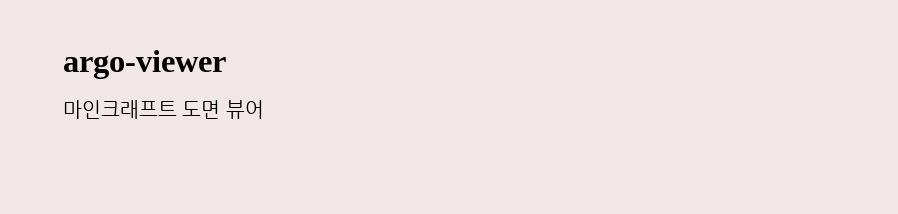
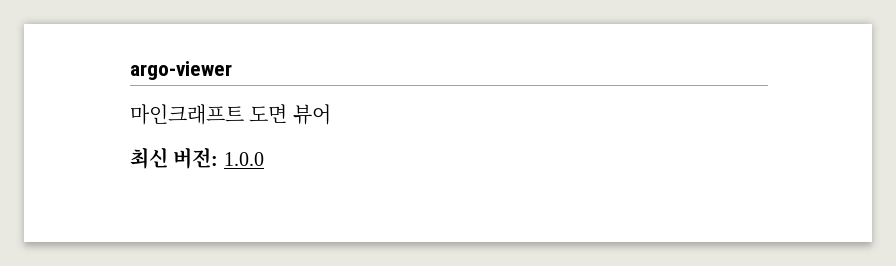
+ 최신 버전: 1.0.0

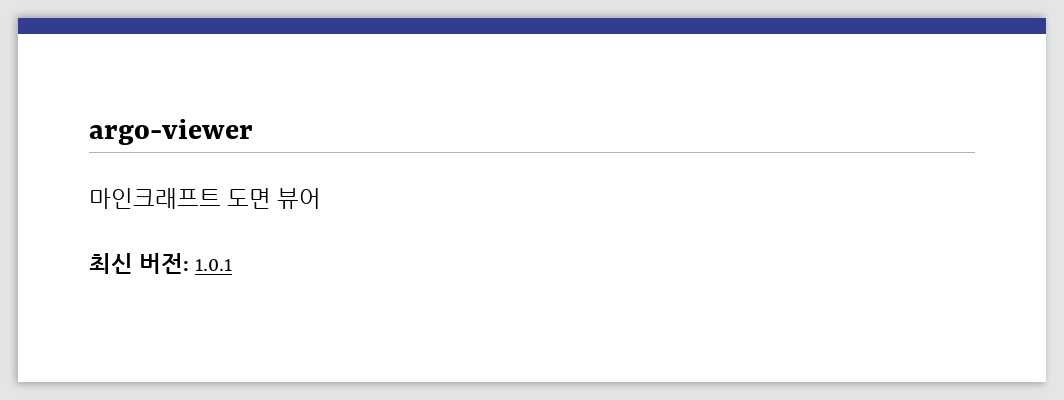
- 최신 버전: 1.0.0
+ 최신 버전: 1.0.1

